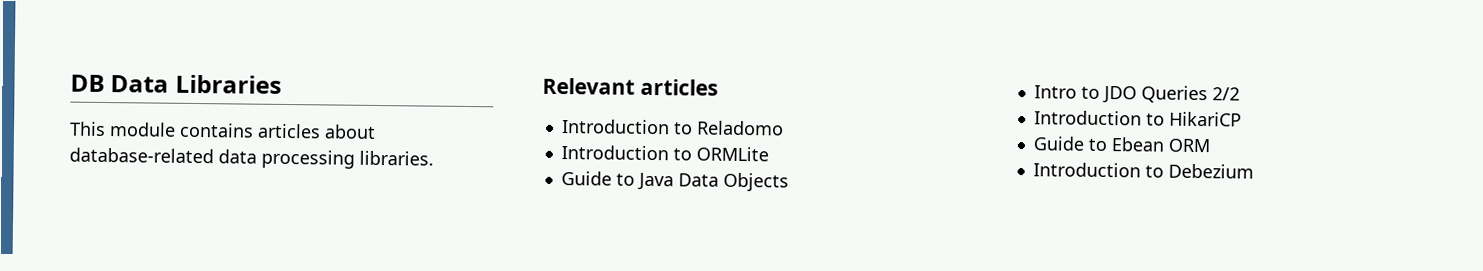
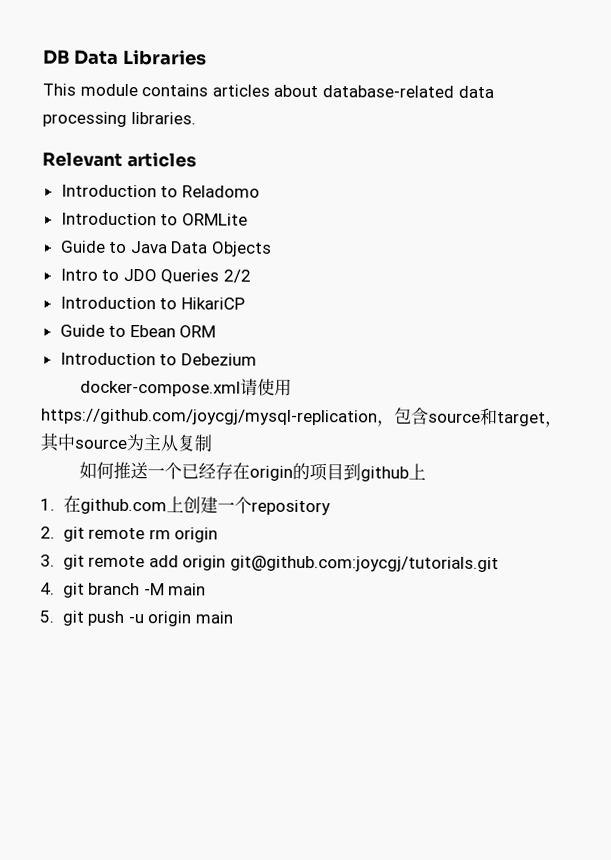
+ docker-compose.xml请使用https://github.com/joycgj/mysql-replication，包含source和target，其中source为主从复制
+ 如何推送一个已经存在origin的项目到github上
+ 1.在github.com上创建一个repository
+ 2. git remote rm origin
+ 3. git remote add origin git@github.com:joycgj/tutorials.git
+ 4. git branch -M main
+ 5. git push -u origin main

